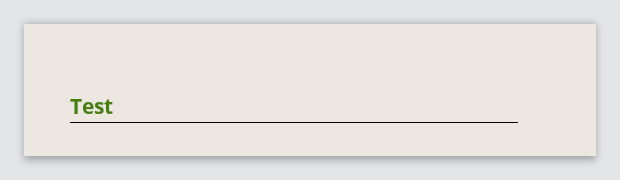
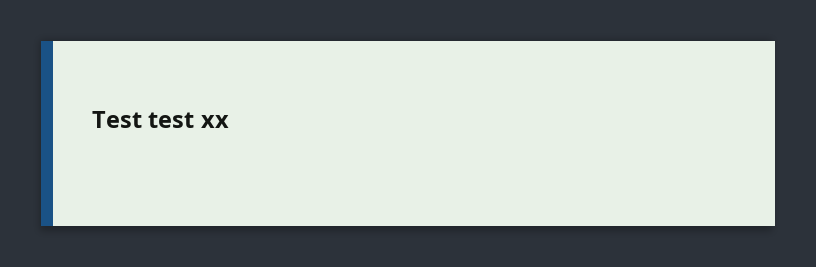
- Test
+ Test test xx

